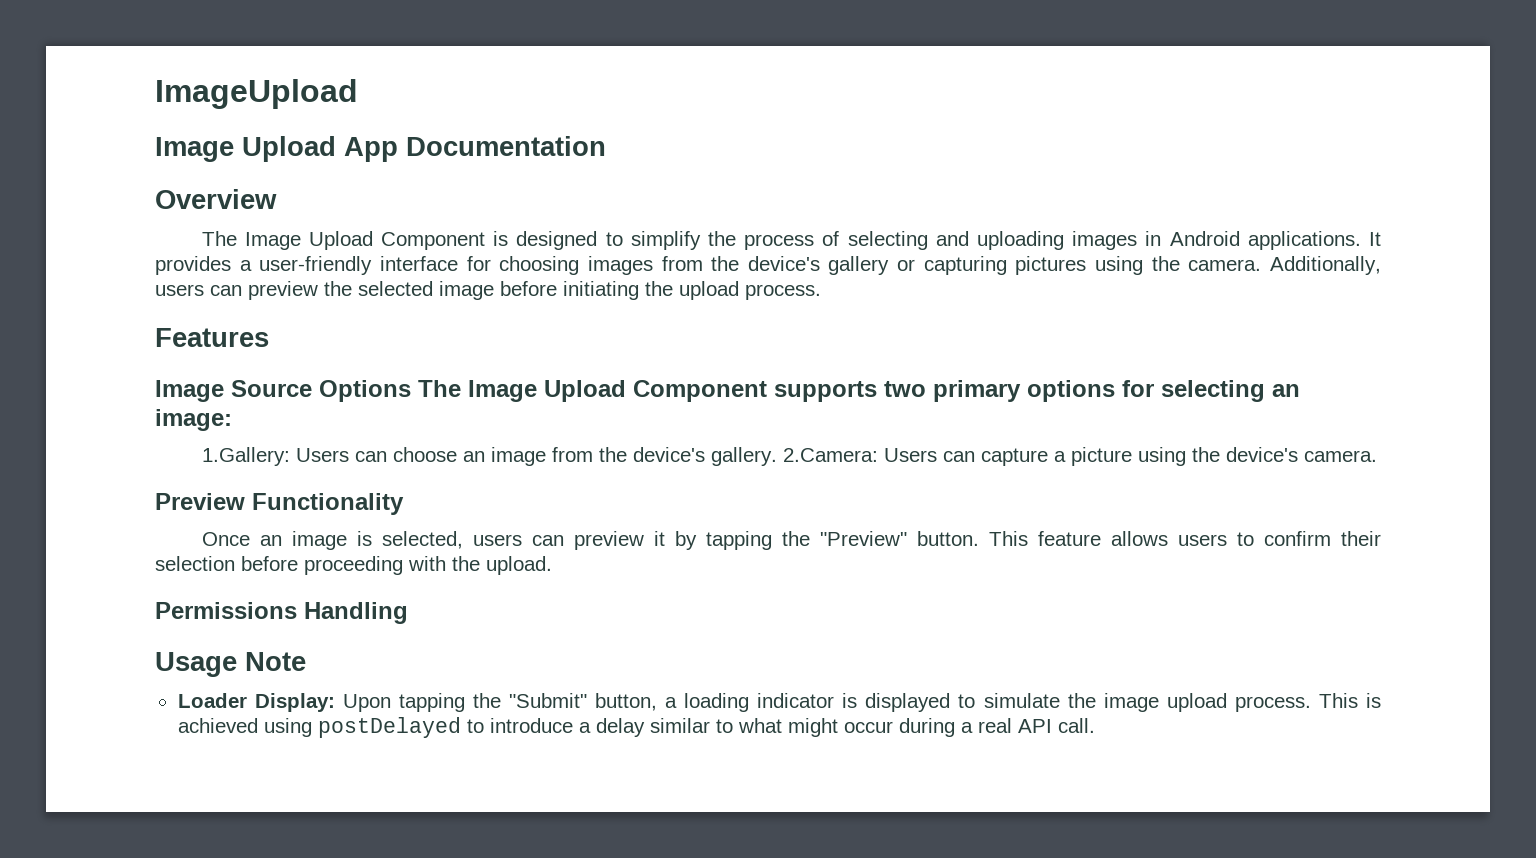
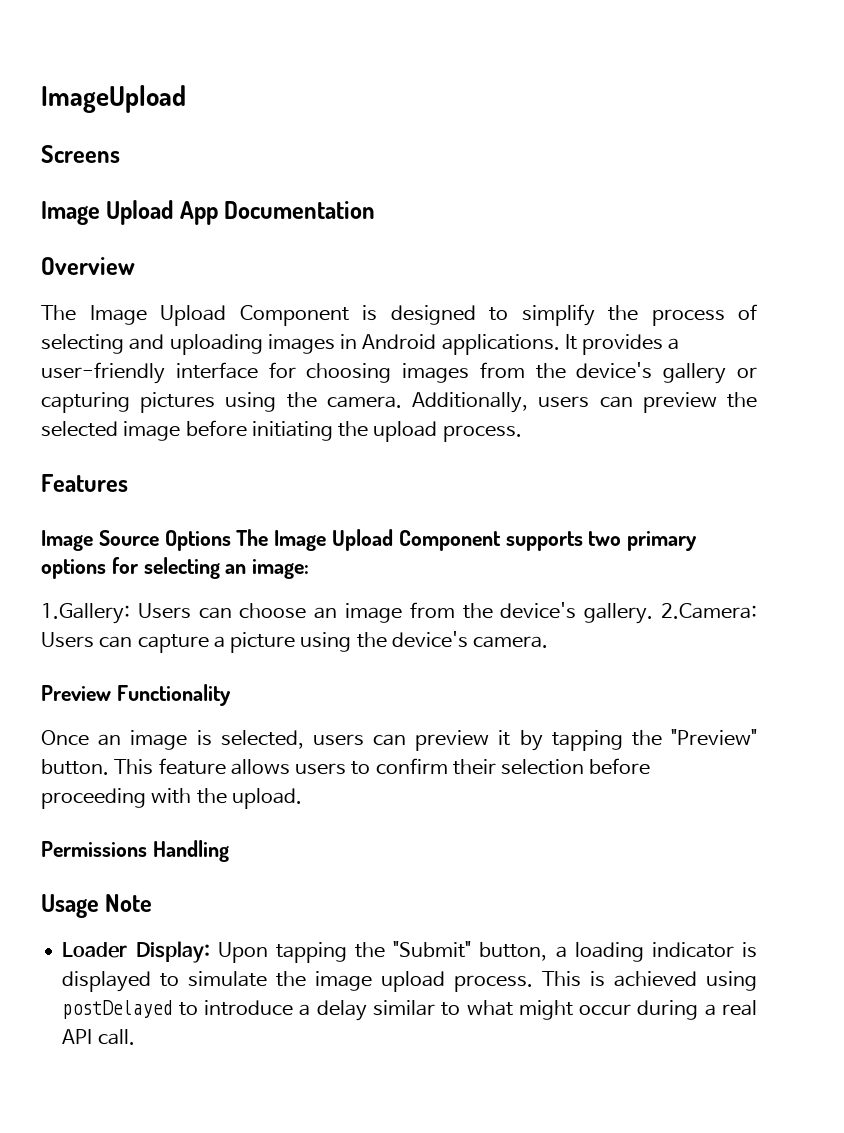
+ Screens

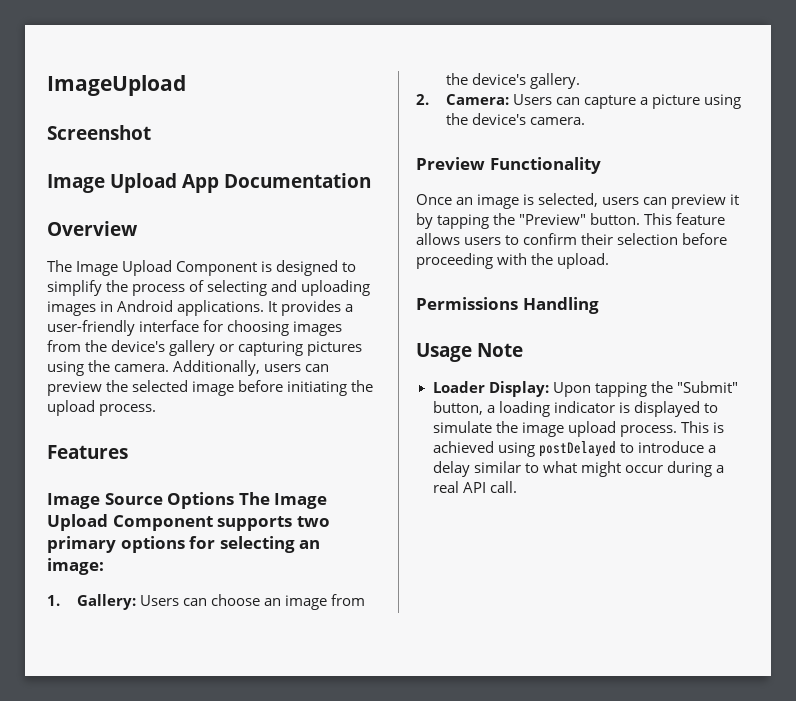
- Screens
+ Screenshot
- 1.Gallery: Users can choose an image from the device's gallery. 2.Camera: Users can capture a picture using the device's camera.
+ 1. Gallery: Users can choose an image from the device's gallery.
+ 2. Camera: Users can capture a picture using the device's camera.

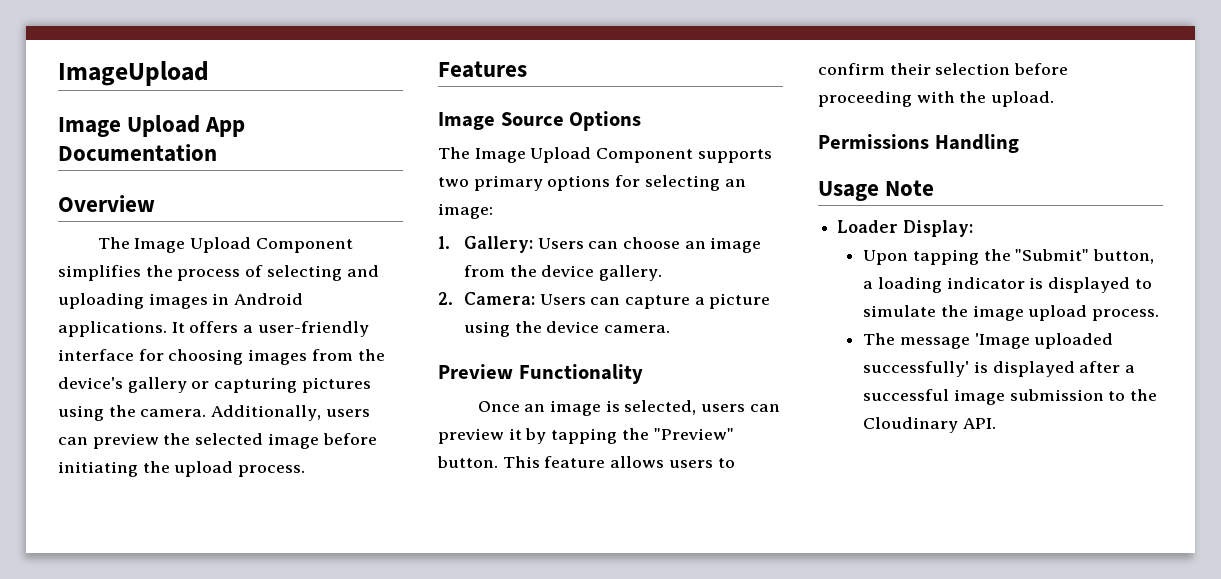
- Screenshot
- The Image Upload Component is designed to simplify the process of selecting and uploading images in Android applications.
+ The Image Upload Component simplifies the process of selecting and uploading images in Android applications.
- It provides a user-friendly interface for choosing images from the device's gallery or capturing pictures using the camera.
+ It offers a user-friendly interface for choosing images from the device's gallery or capturing pictures using the camera.
- Image Source Options The Image Upload Component supports two primary options for selecting an image:
+ Image Source Options
+ The Image Upload Component supports two primary options for selecting an image:
- 1. Gallery: Users can choose an image from the device's gallery.
+ 1. Gallery: Users can choose an image from the device gallery.
- 2. Camera: Users can capture a picture using the device's camera.
+ 2. Camera: Users can capture a picture using the device camera.
- Loader Display: Upon tapping the "Submit" button, a loading indicator is displayed to simulate the image upload process. This is achieved using postDelayed to introduce a delay similar to what might occur during a real API call.
+ Loader Display:
+ Upon tapping the "Submit" button, a loading indicator is displayed to simulate the image upload process.
+ The message 'Image uploaded successfully' is displayed after a successful image submission to the Cloudinary API.

